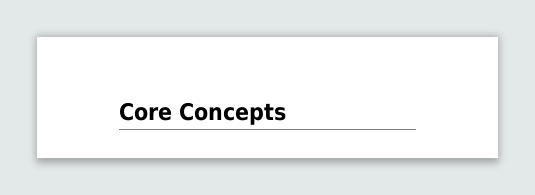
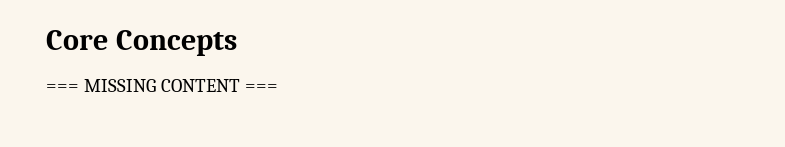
+ === MISSING CONTENT ===

